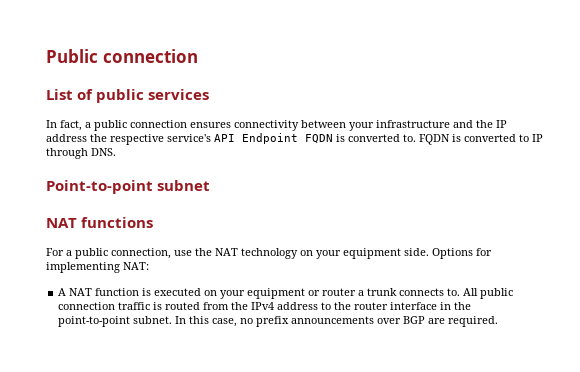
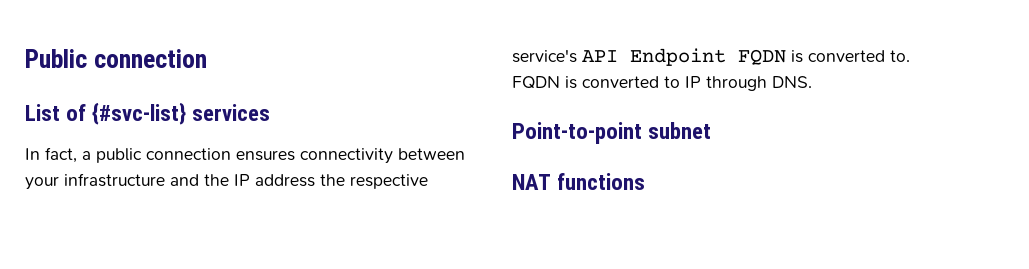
- List of public services
+ List of {#svc-list} services
- For a public connection, use the NAT technology on your equipment side. Options for implementing NAT:
- A NAT function is executed on your equipment or router a trunk connects to. All public connection traffic is routed from the IPv4 address to the router interface in the point-to-point subnet. In this case, no prefix announcements over BGP are required.

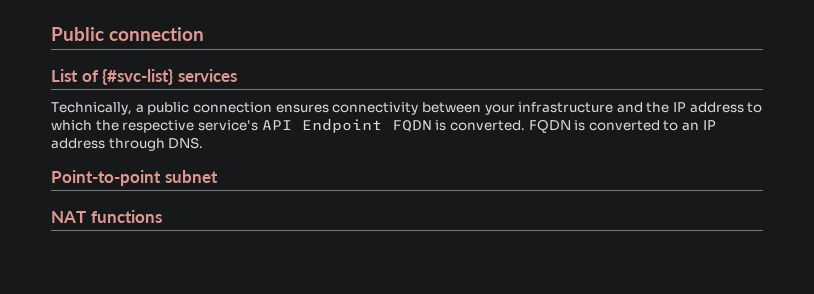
- In fact, a public connection ensures connectivity between your infrastructure and the IP address the respective service's API Endpoint FQDN is converted to.
+ Technically, a public connection ensures connectivity between your infrastructure and the IP address to which the respective service's API Endpoint FQDN is converted.
- FQDN is converted to IP through DNS.
+ FQDN is converted to an IP address through DNS.

